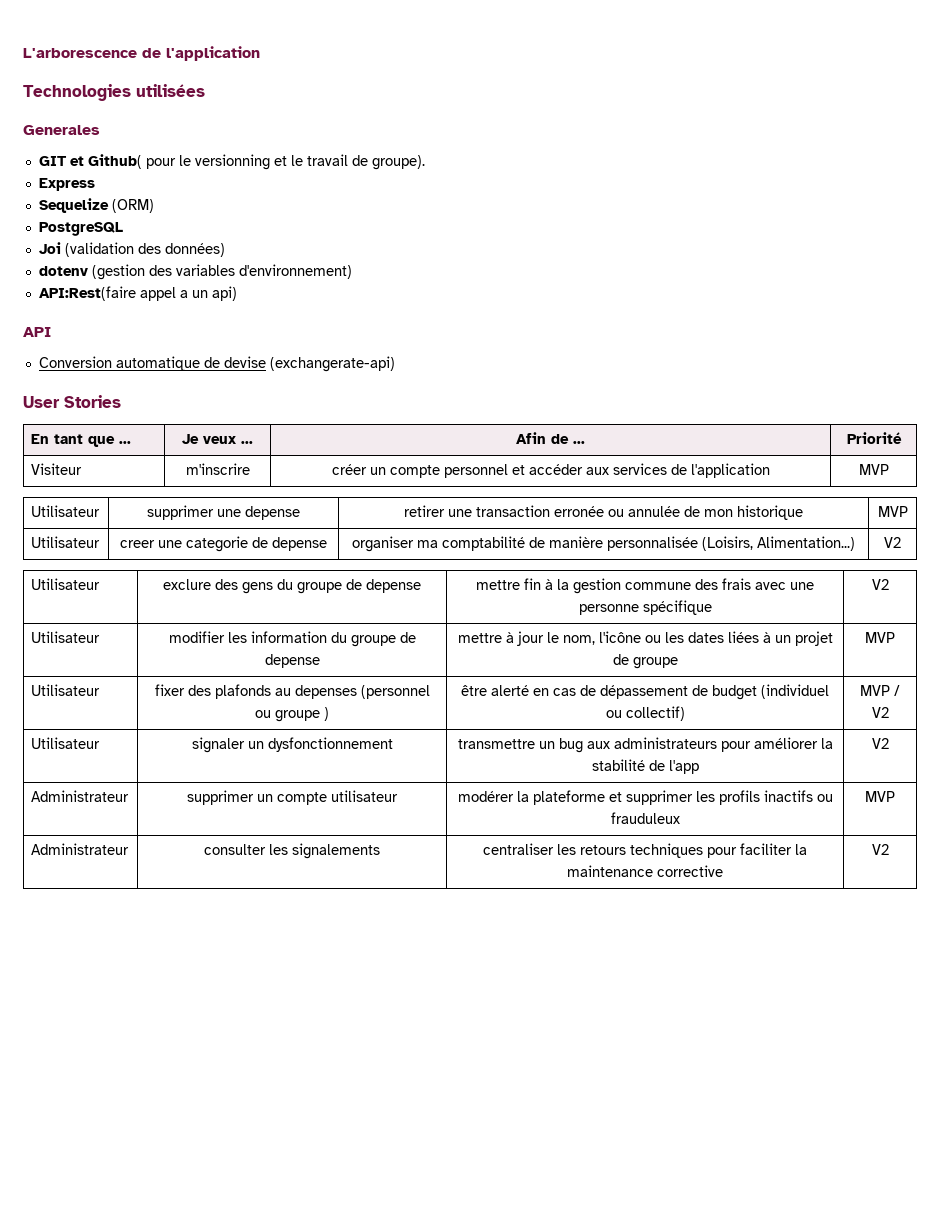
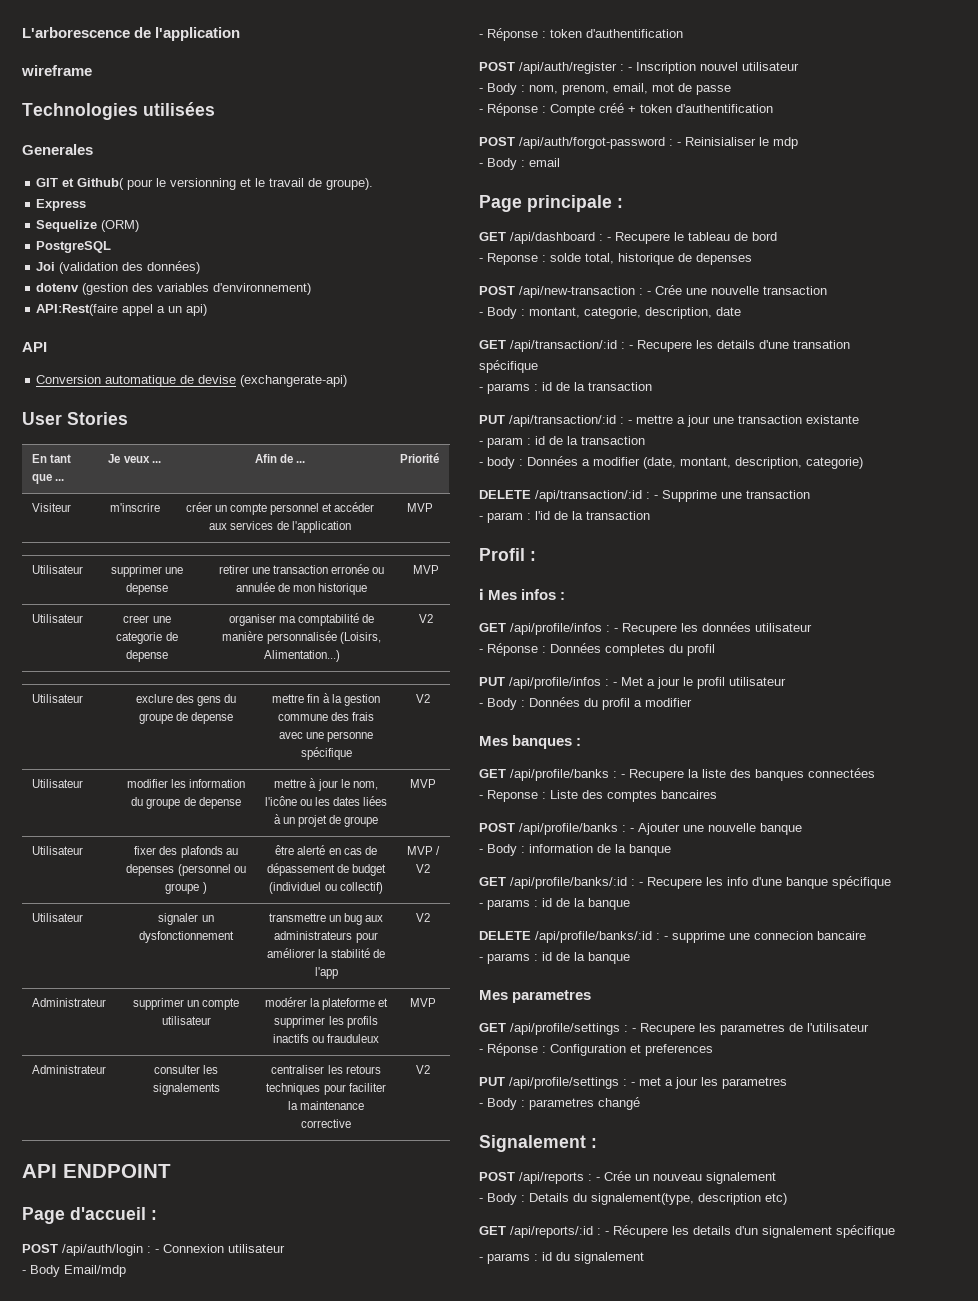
+ wireframe
+ API ENDPOINT
+ Page d'accueil :
+ POST /api/auth/login : - Connexion utilisateur
+ - Body Email/mdp
+ - Réponse : token d'authentification
+ POST /api/auth/register : - Inscription nouvel utilisateur
+ - Body : nom, prenom, email, mot de passe
+ - Réponse : Compte créé + token d'authentification
+ POST /api/auth/forgot-password : - Reinisialiser le mdp
+ - Body : email
+ Page principale :
+ GET /api/dashboard : - Recupere le tableau de bord
+ - Reponse : solde total, historique de depenses
+ POST /api/new-transaction : - Crée une nouvelle transaction
+ - Body : montant, categorie, description, date
+ GET /api/transaction/:id : - Recupere les details d'une transation spécifique
+ - params : id de la transaction
+ PUT /api/transaction/:id : - mettre a jour une transaction existante
+ - param : id de la transaction
+ - body : Données a modifier (date, montant, description, categorie)
+ DELETE /api/transaction/:id : - Supprime une transaction
+ - param : l'id de la transaction
+ Profil :
+ ℹ Mes infos :
+ GET /api/profile/infos : - Recupere les données utilisateur
+ - Réponse : Données completes du profil
+ PUT /api/profile/infos : - Met a jour le profil utilisateur
+ - Body : Données du profil a modifier
+ Mes banques :
+ GET /api/profile/banks : - Recupere la liste des banques connectées
+ - Reponse : Liste des comptes bancaires
+ POST /api/profile/banks : - Ajouter une nouvelle banque
+ - Body : information de la banque
+ GET /api/profile/banks/:id : - Recupere les info d'une banque spécifique
+ - params : id de la banque
+ DELETE /api/profile/banks/:id : - supprime une connecion bancaire
+ - params : id de la banque
+ Mes parametres
+ GET /api/profile/settings : - Recupere les parametres de l'utilisateur
+ - Réponse : Configuration et preferences
+ PUT /api/profile/settings : - met a jour les parametres
+ - Body : parametres changé
+ Signalement :
+ POST /api/reports : - Crée un nouveau signalement
+ - Body : Details du signalement(type, description etc)
+ GET /api/reports/:id : - Récupere les details d'un signalement spécifique
+ - params : id du signalement

